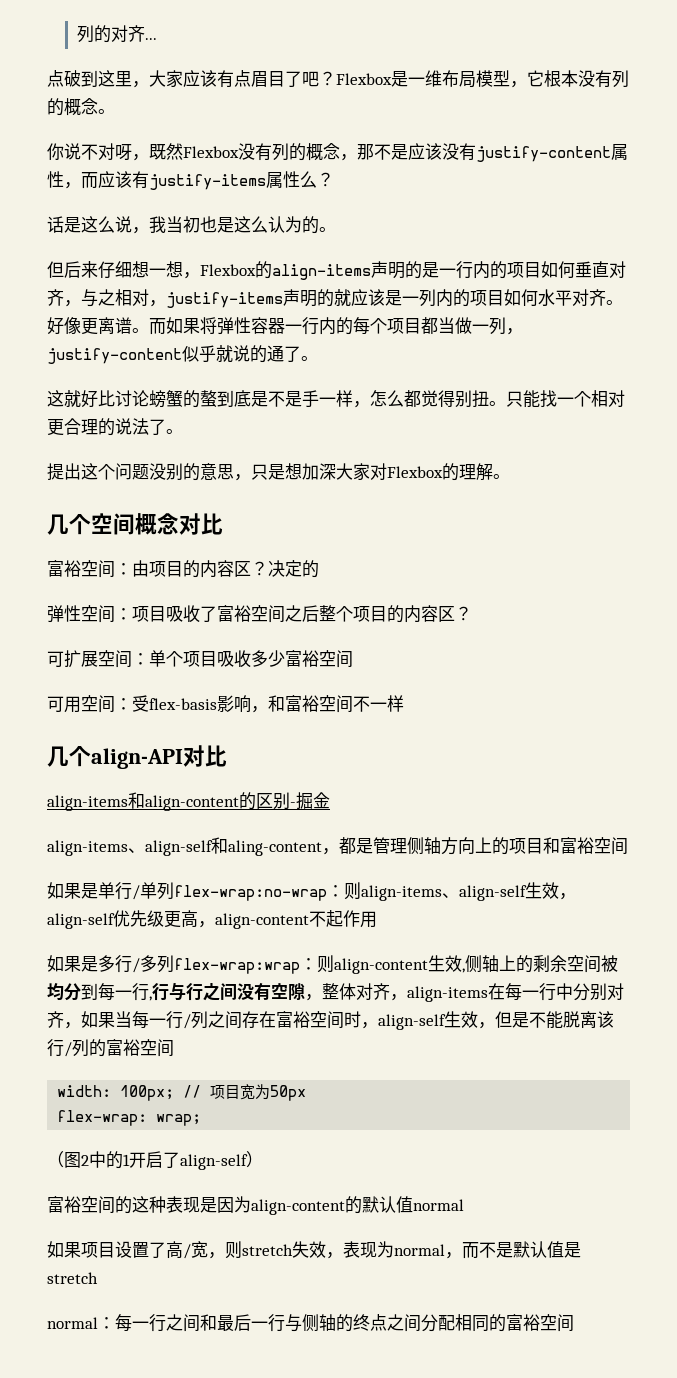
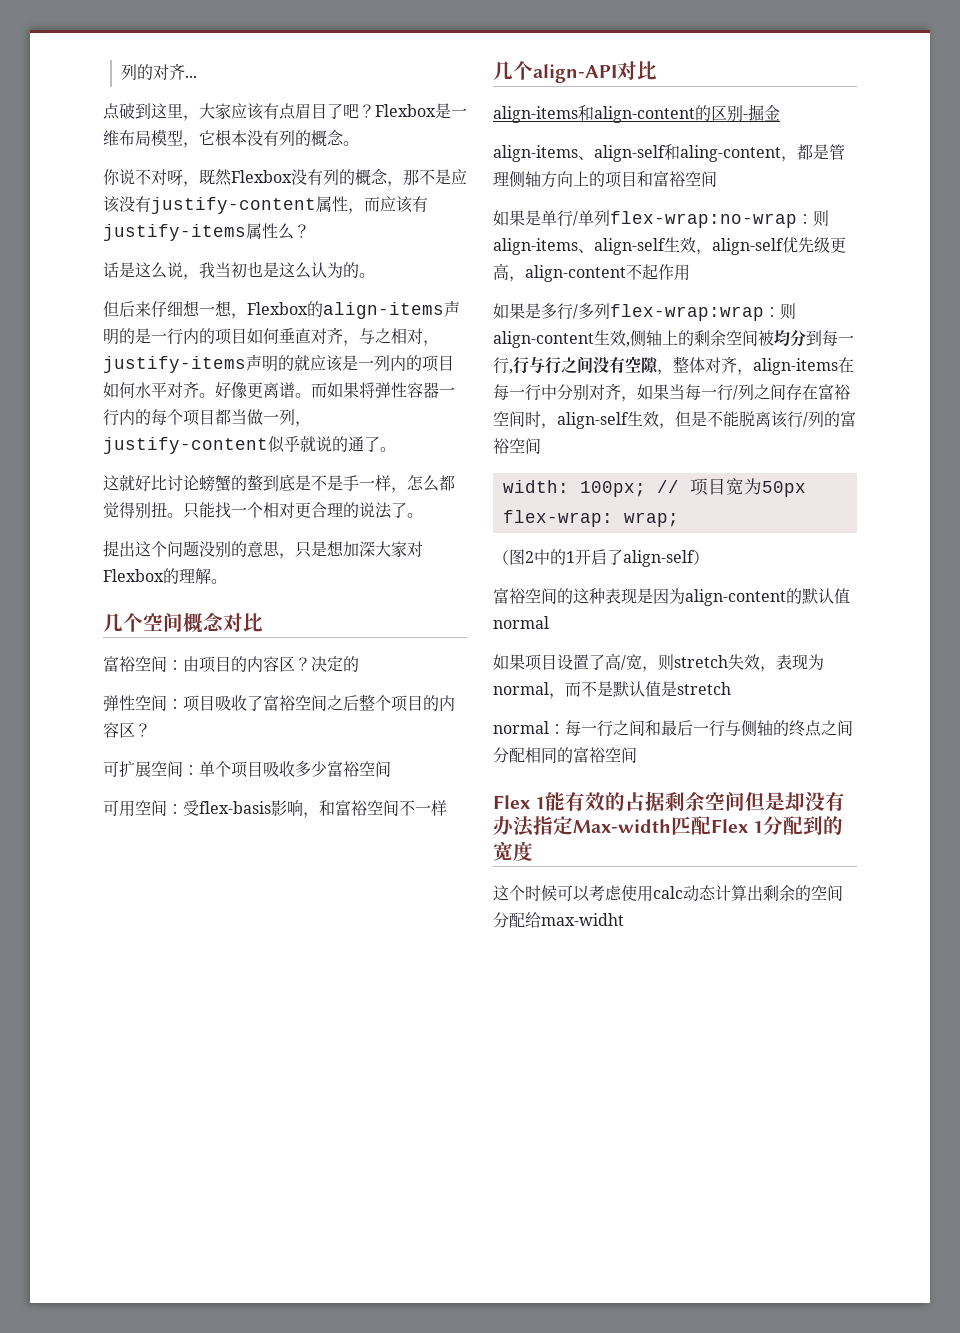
+ Flex 1能有效的占据剩余空间但是却没有办法指定Max-width匹配Flex 1分配到的宽度
+ 这个时候可以考虑使用calc动态计算出剩余的空间分配给max-widht

